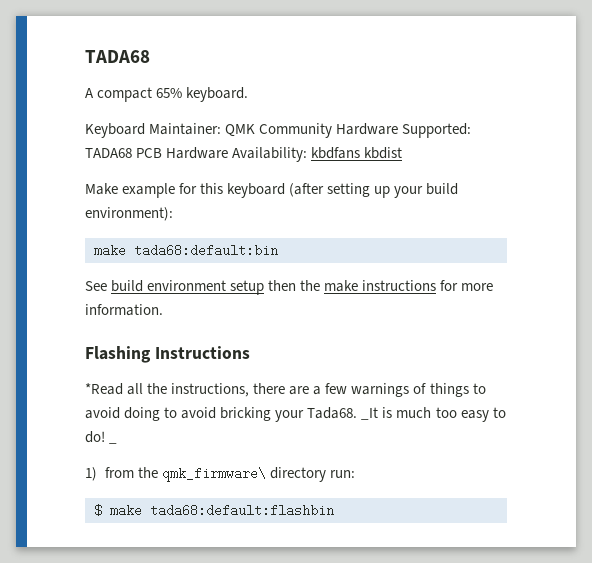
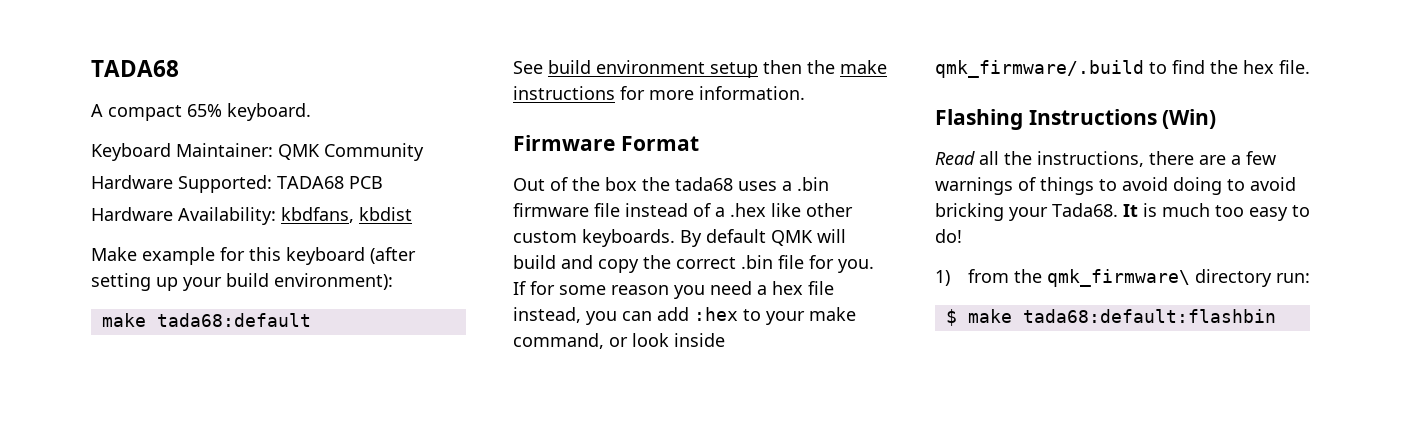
- Keyboard Maintainer: QMK Community Hardware Supported: TADA68 PCB Hardware Availability: kbdfans kbdist
+ Keyboard Maintainer: QMK Community
+ Hardware Supported: TADA68 PCB
+ Hardware Availability: kbdfans, kbdist
- make tada68:default:bin
+ make tada68:default
+ Firmware Format
+ Out of the box the tada68 uses a .bin firmware file instead of a .hex like other custom keyboards. By default QMK will build and copy the correct .bin file for you. If for some reason you need a hex file instead, you can add :hex to your make command, or look inside qmk_firmware/.build to find the hex file.
- Flashing Instructions
- *Read all the instructions, there are a few warnings of things to avoid doing to avoid bricking your Tada68.
+ Flashing Instructions (Win)
+ Read all the instructions, there are a few warnings of things to avoid doing to avoid bricking your Tada68.
- _It is much too easy to do! _
+ It is much too easy to do!

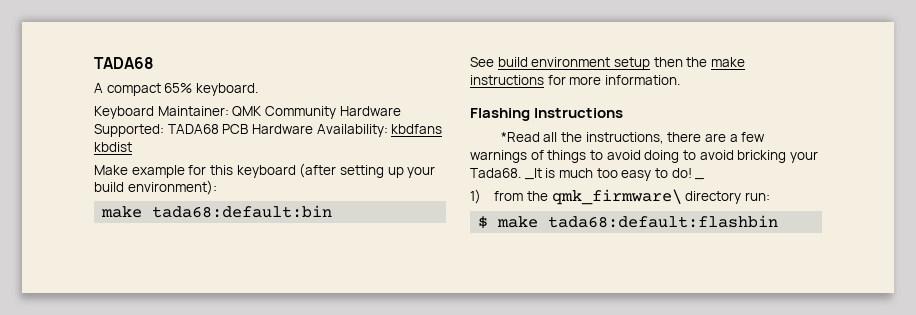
- Keyboard Maintainer: QMK Community
- Hardware Supported: TADA68 PCB
- Hardware Availability: kbdfans, kbdist
+ Keyboard Maintainer: QMK Community Hardware Supported: TADA68 PCB Hardware Availability: kbdfans kbdist
- make tada68:default
+ make tada68:default:bin
- Firmware Format
- Out of the box the tada68 uses a .bin firmware file instead of a .hex like other custom keyboards. By default QMK will build and copy the correct .bin file for you. If for some reason you need a hex file instead, you can add :hex to your make command, or look inside qmk_firmware/.build to find the hex file.
- Flashing Instructions (Win)
- Read all the instructions, there are a few warnings of things to avoid doing to avoid bricking your Tada68.
+ Flashing Instructions
+ *Read all the instructions, there are a few warnings of things to avoid doing to avoid bricking your Tada68.
- It is much too easy to do!
+ _It is much too easy to do! _

